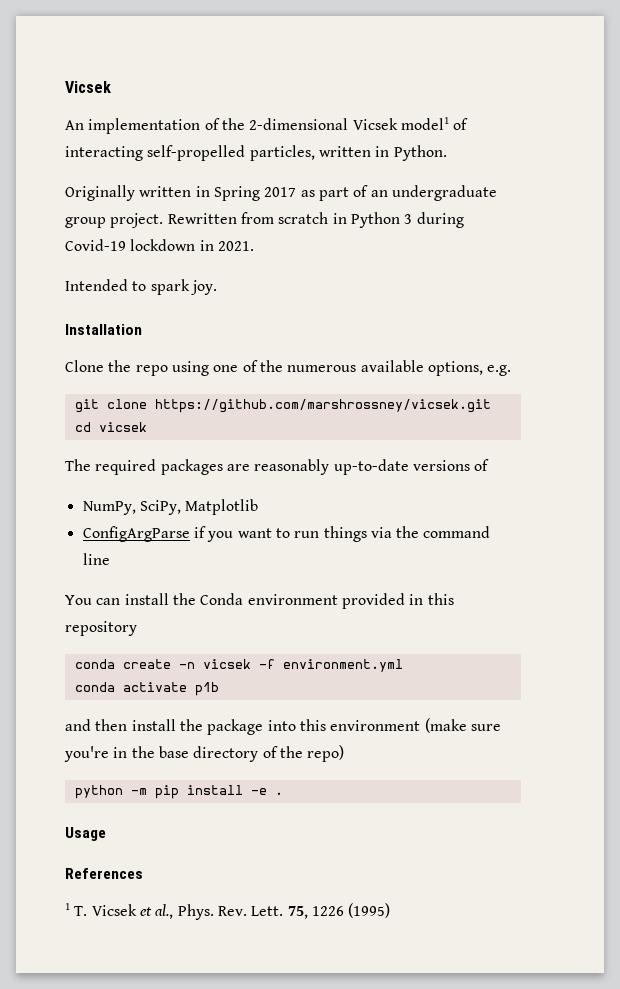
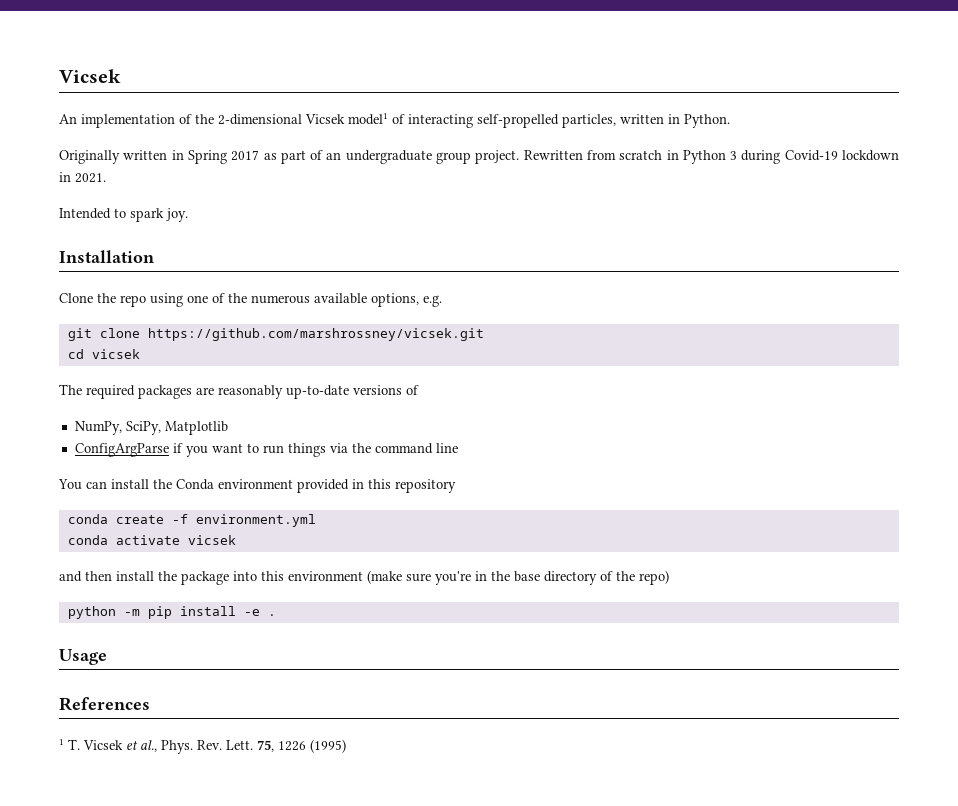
- conda create -n vicsek -f environment.yml
+ conda create -f environment.yml
- conda activate p1b
+ conda activate vicsek

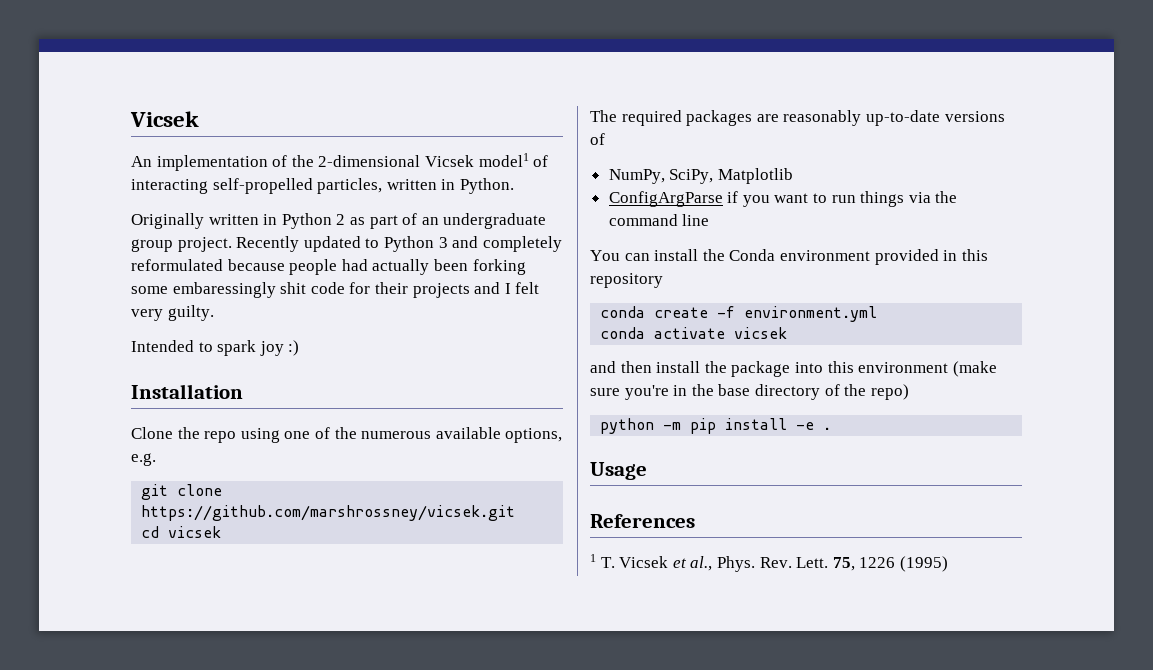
- Originally written in Spring 2017 as part of an undergraduate group project.
+ Originally written in Python 2 as part of an undergraduate group project.
- Rewritten from scratch in Python 3 during Covid-19 lockdown in 2021.
+ Recently updated to Python 3 and completely reformulated because people had actually been forking some embaressingly shit code for their projects and I felt very guilty.
- Intended to spark joy.
+ Intended to spark joy :)

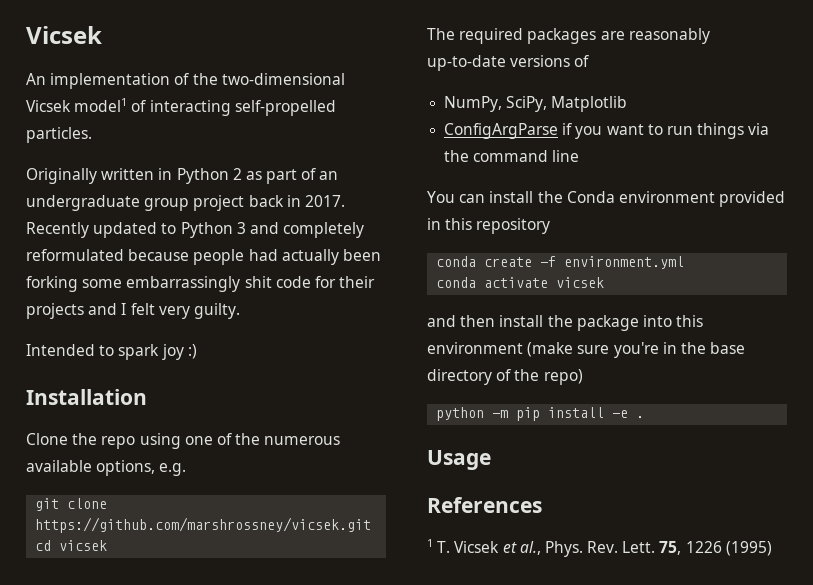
- An implementation of the 2-dimensional Vicsek model1 of interacting self-propelled particles, written in Python.
+ An implementation of the two-dimensional Vicsek model1 of interacting self-propelled particles.
- Originally written in Python 2 as part of an undergraduate group project.
+ Originally written in Python 2 as part of an undergraduate group project back in 2017.
- Recently updated to Python 3 and completely reformulated because people had actually been forking some embaressingly shit code for their projects and I felt very guilty.
+ Recently updated to Python 3 and completely reformulated because people had actually been forking some embarrassingly shit code for their projects and I felt very guilty.

